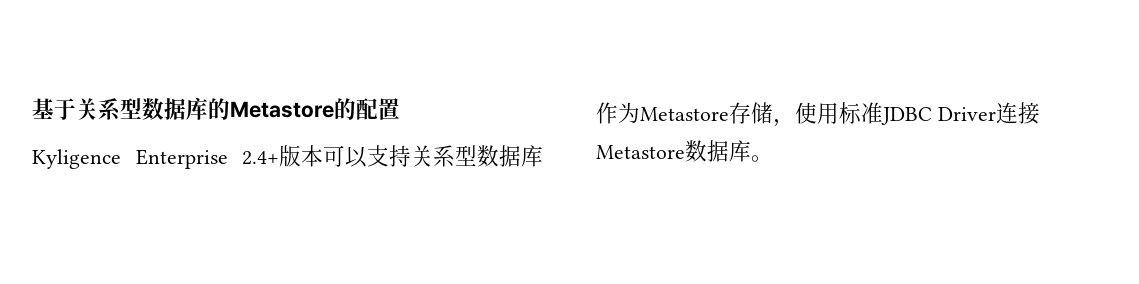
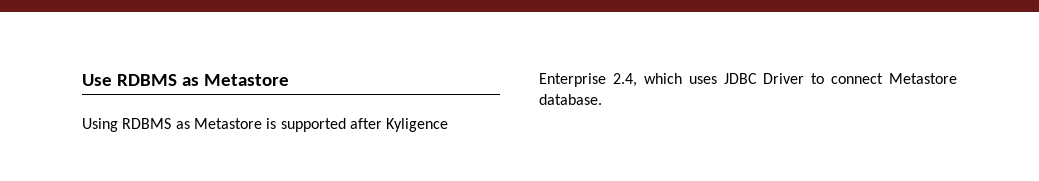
- 基于关系型数据库的Metastore的配置
- Kyligence Enterprise 2.4+版本可以支持关系型数据库作为Metastore存储，使用标准JDBC Driver连接Metastore数据库。
+ Use RDBMS as Metastore
+ Using RDBMS as Metastore is supported after Kyligence Enterprise 2.4, which uses JDBC Driver to connect Metastore database.

